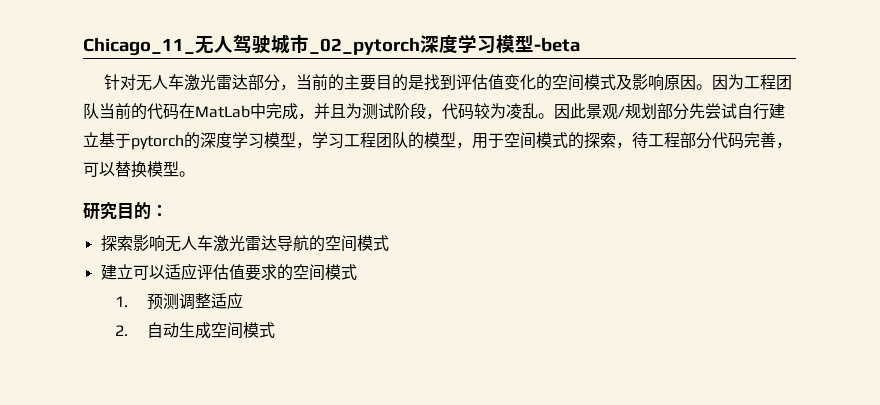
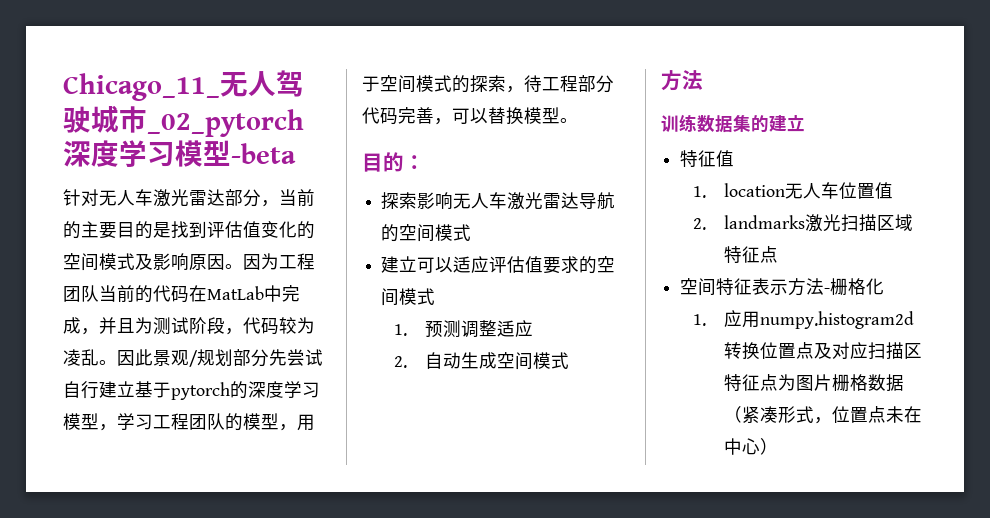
- 研究目的：
+ 目的：
  2.自动生成空间模式
+ 方法
+ 训练数据集的建立
+ 特征值
+ 1. location无人车位置值
+ 2. landmarks激光扫描区域特征点
+ 空间特征表示方法-栅格化
+ 1.应用numpy.histogram2d转换位置点及对应扫描区特征点为图片栅格数据（紧凑形式，位置点未在中心）

